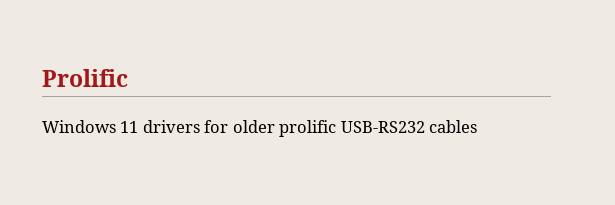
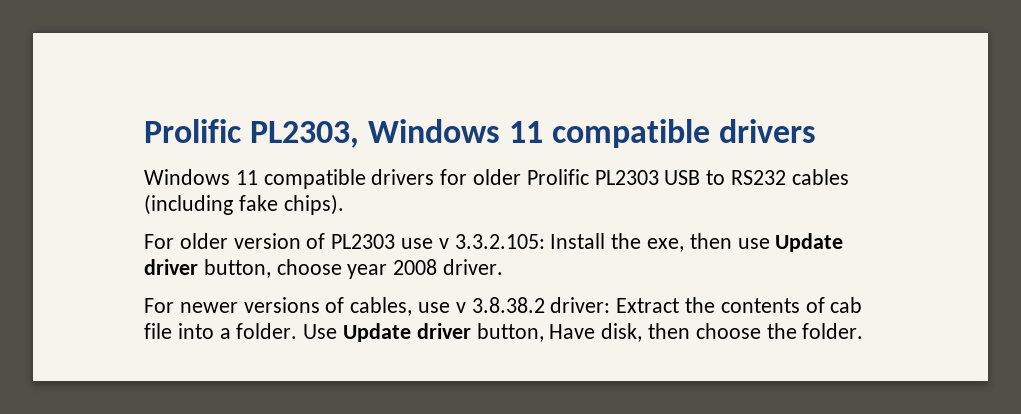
- Prolific
- Windows 11 drivers for older prolific USB-RS232 cables
+ Prolific PL2303, Windows 11 compatible drivers
+ Windows 11 compatible drivers for older Prolific PL2303 USB to RS232 cables (including fake chips).
+ For older version of PL2303 use v 3.3.2.105: Install the exe, then use Update driver button, choose year 2008 driver.
+ For newer versions of cables, use v 3.8.38.2 driver: Extract the contents of cab file into a folder. Use Update driver button, Have disk, then choose the folder.

